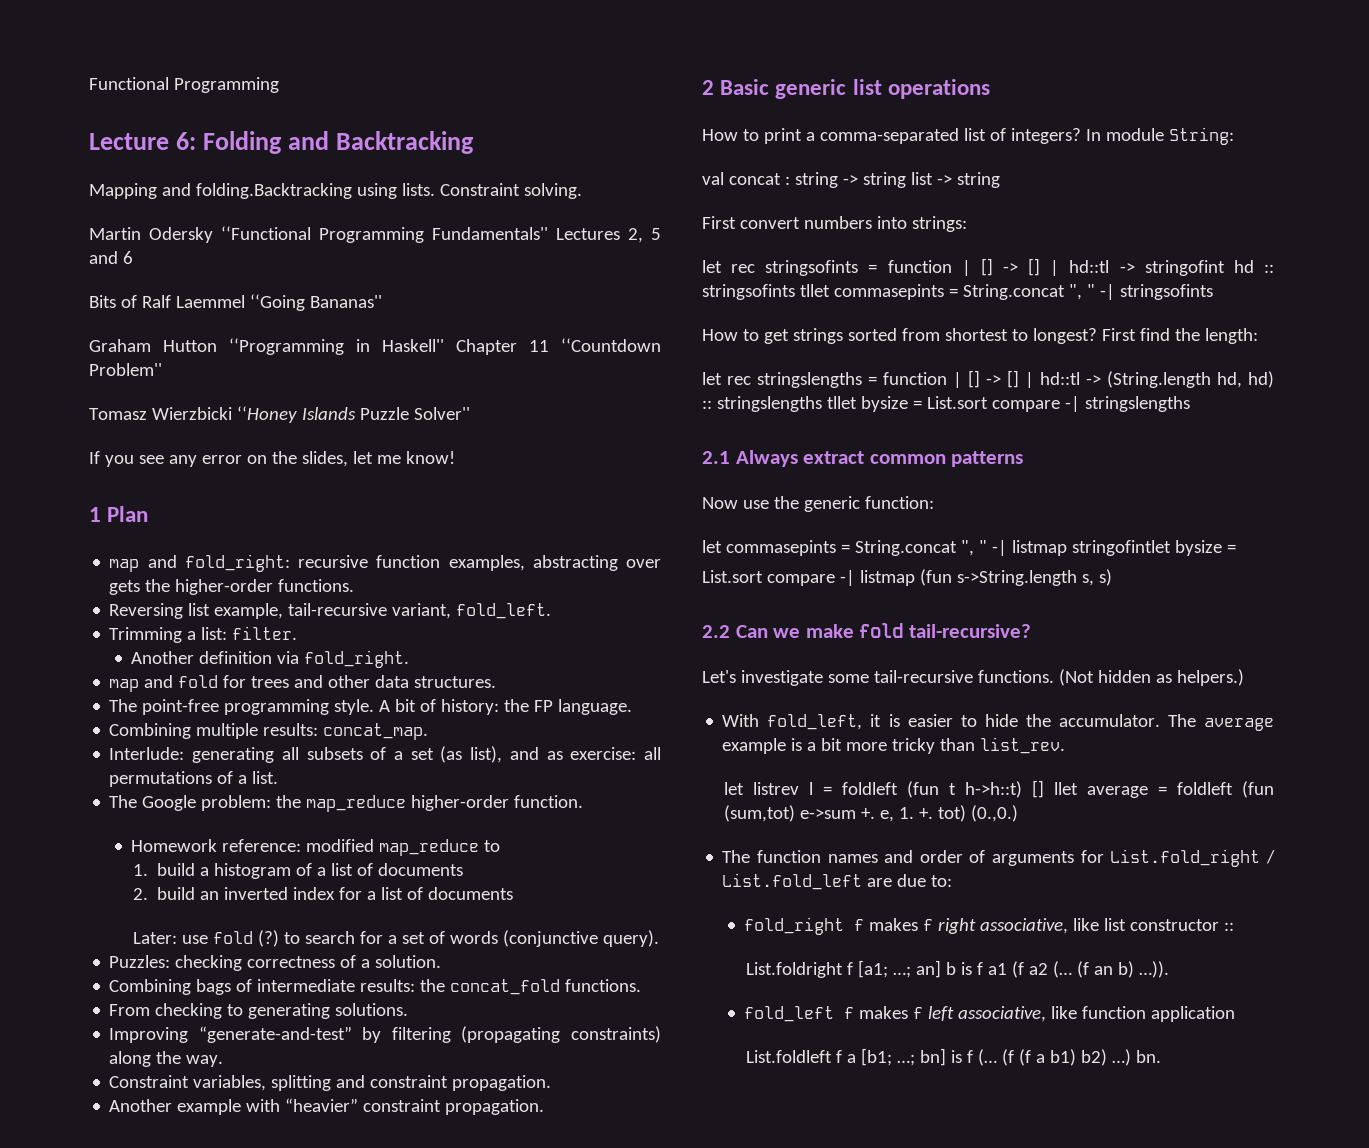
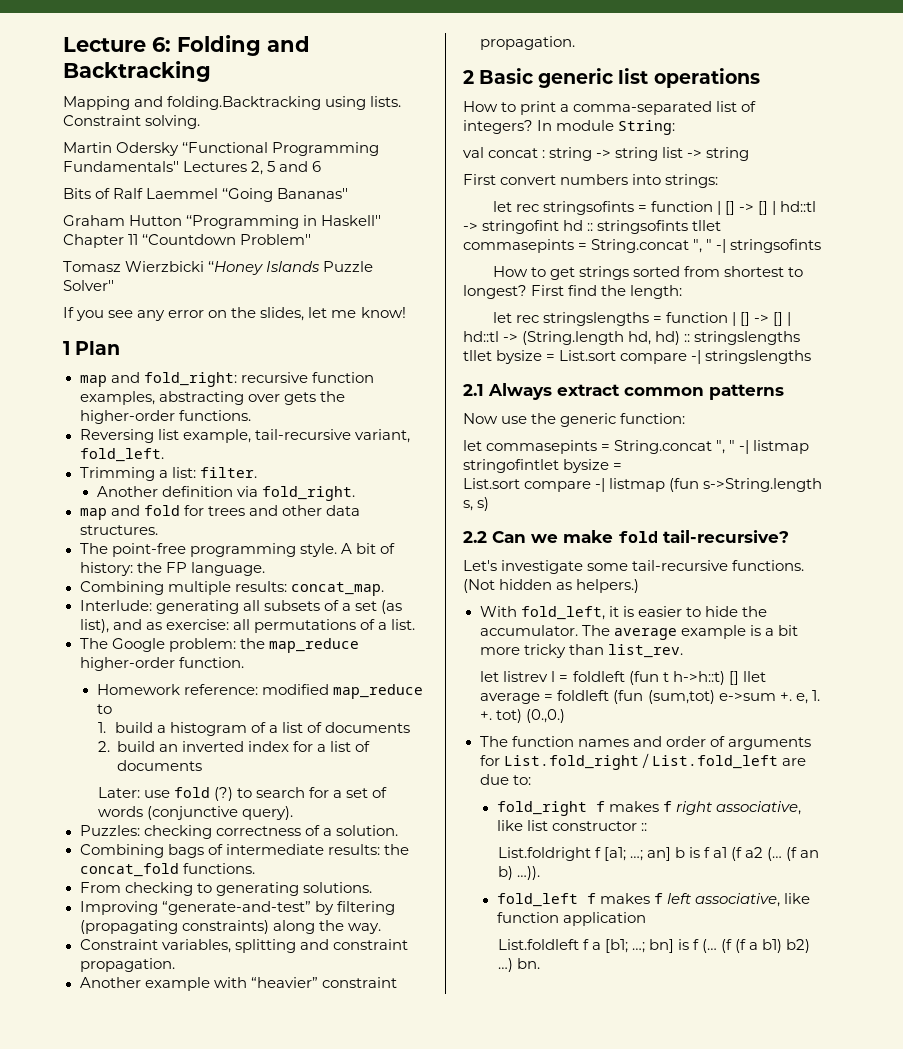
- Functional Programming

